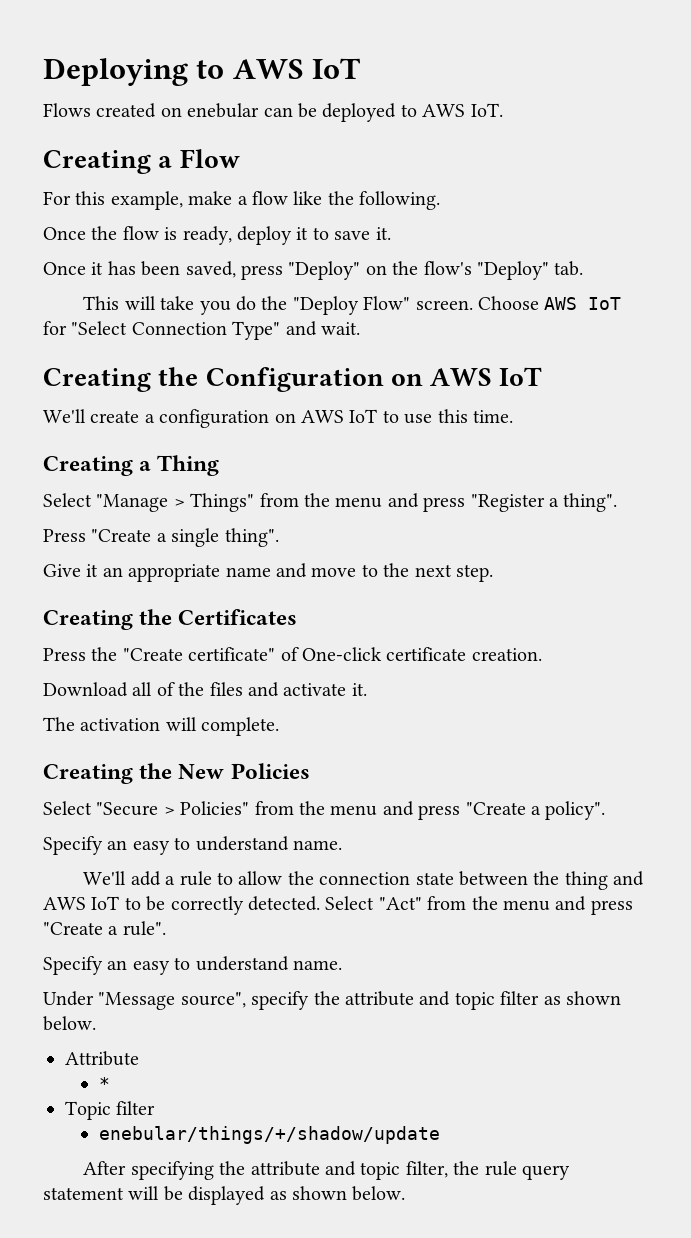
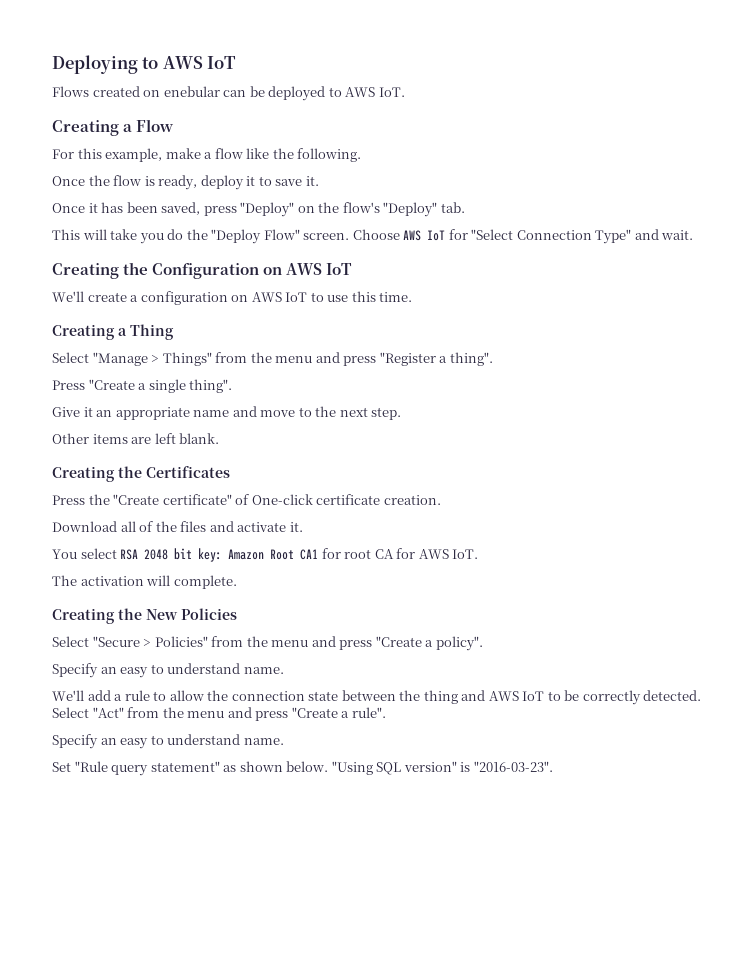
+ Other items are left blank.
+ You select RSA 2048 bit key: Amazon Root CA1 for root CA for AWS IoT.
- Under "Message source", specify the attribute and topic filter as shown below.
- Attribute
- *
- Topic filter
- enebular/things/+/shadow/update
- After specifying the attribute and topic filter, the rule query statement will be displayed as shown below.
+ Set "Rule query statement" as shown below. "Using SQL version" is "2016-03-23".

